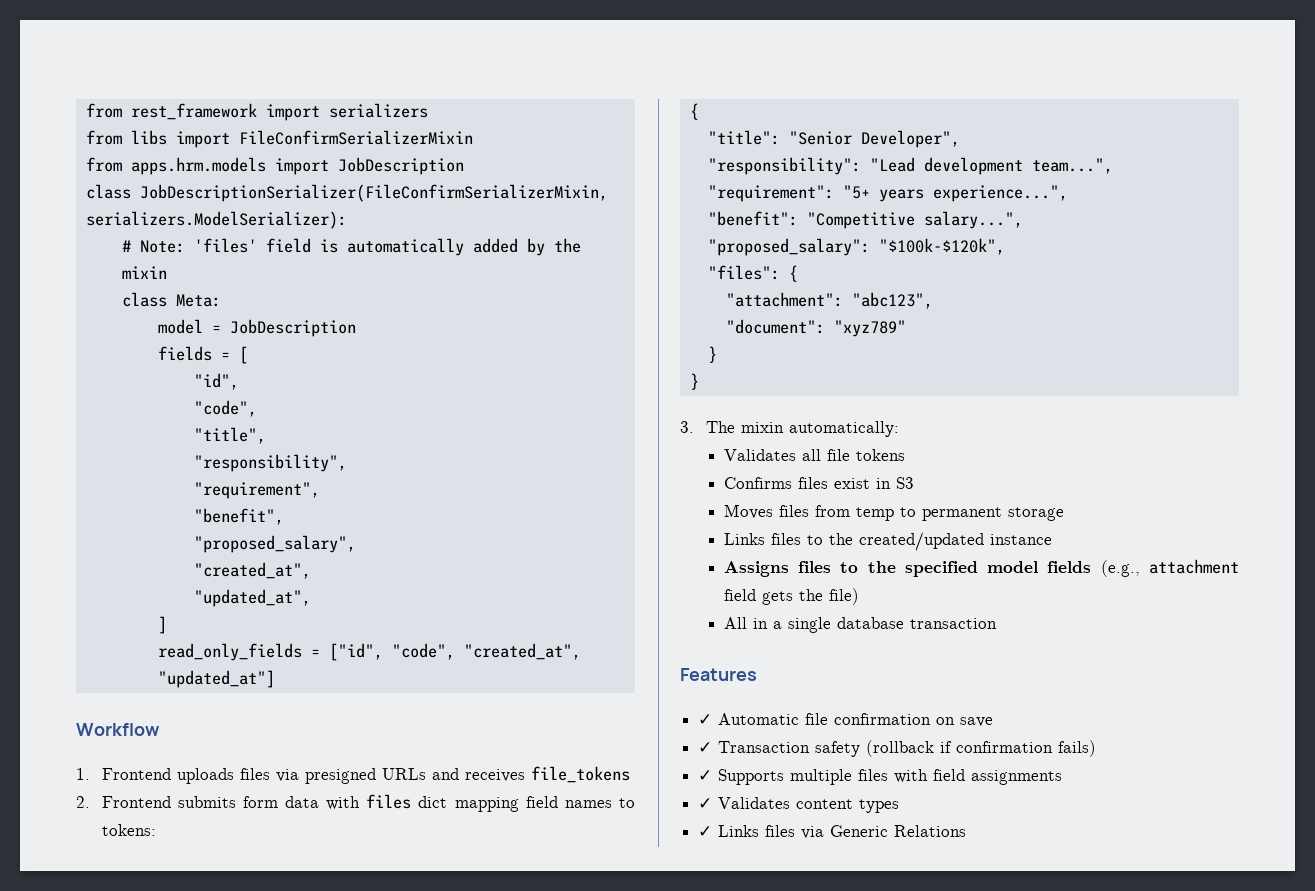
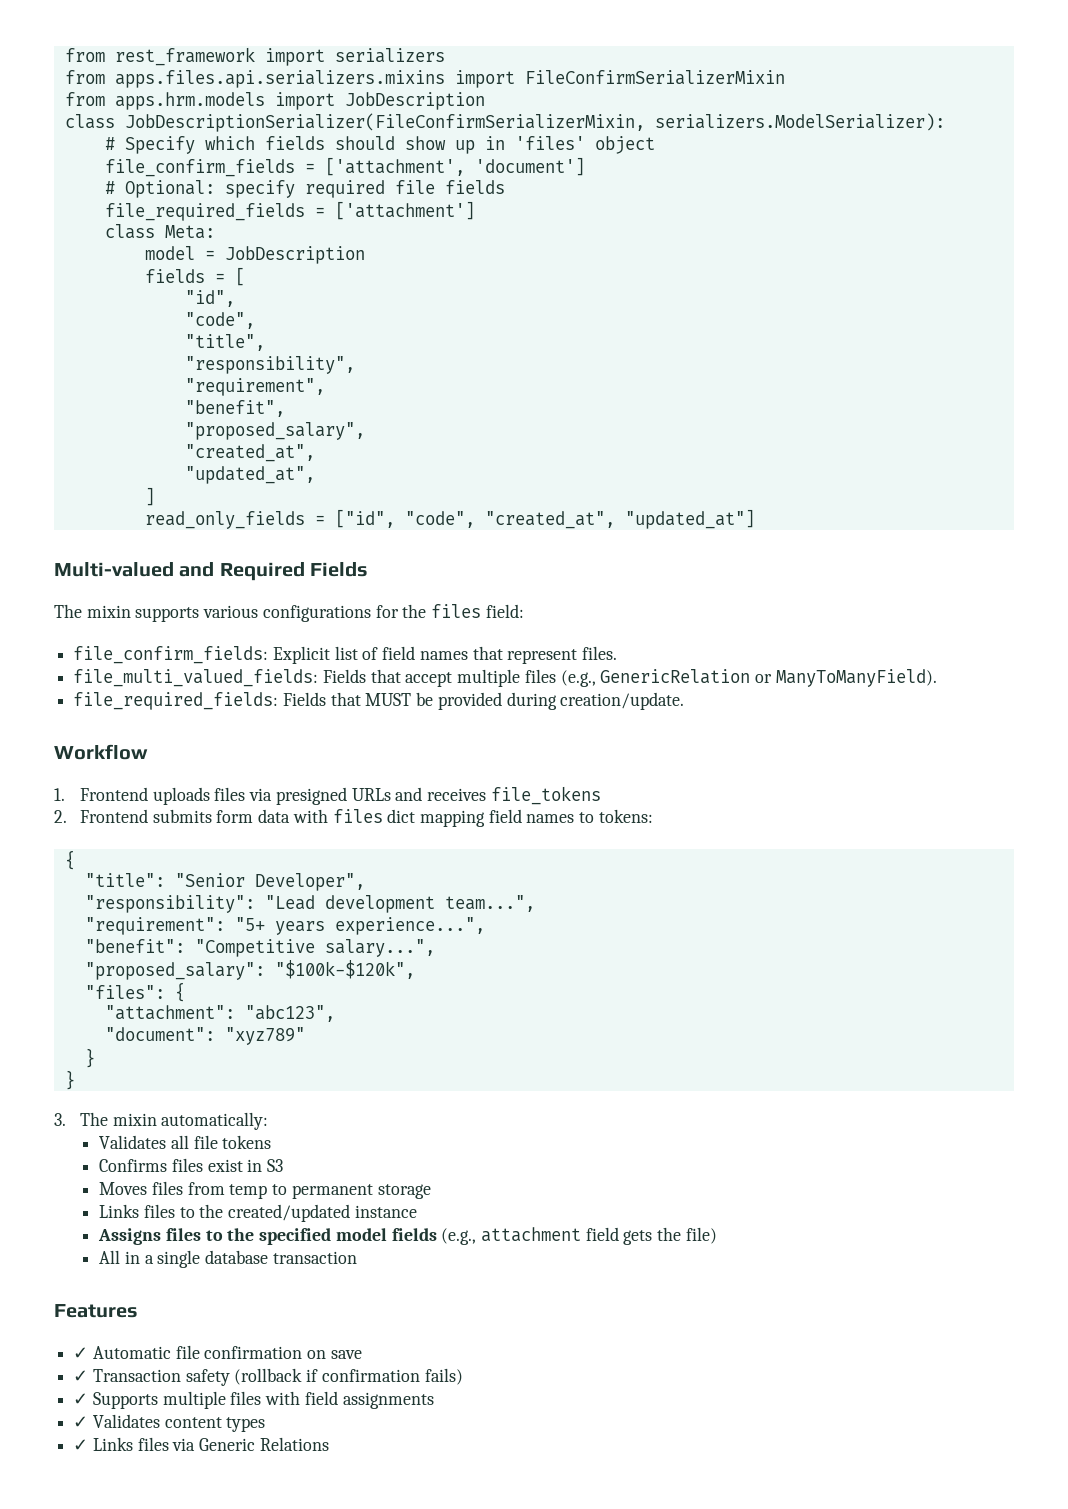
- from libs import FileConfirmSerializerMixin
+ from apps.files.api.serializers.mixins import FileConfirmSerializerMixin
- # Note: 'files' field is automatically added by the mixin
+ # Specify which fields should show up in 'files' object
+ file_confirm_fields = ['attachment', 'document']
+ # Optional: specify required file fields
+ file_required_fields = ['attachment']
+ Multi-valued and Required Fields
+ The mixin supports various configurations for the files field:
+ file_confirm_fields: Explicit list of field names that represent files.
+ file_multi_valued_fields: Fields that accept multiple files (e.g., GenericRelation or ManyToManyField).
+ file_required_fields: Fields that MUST be provided during creation/update.

